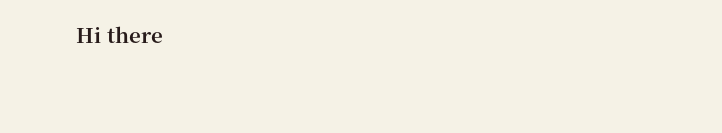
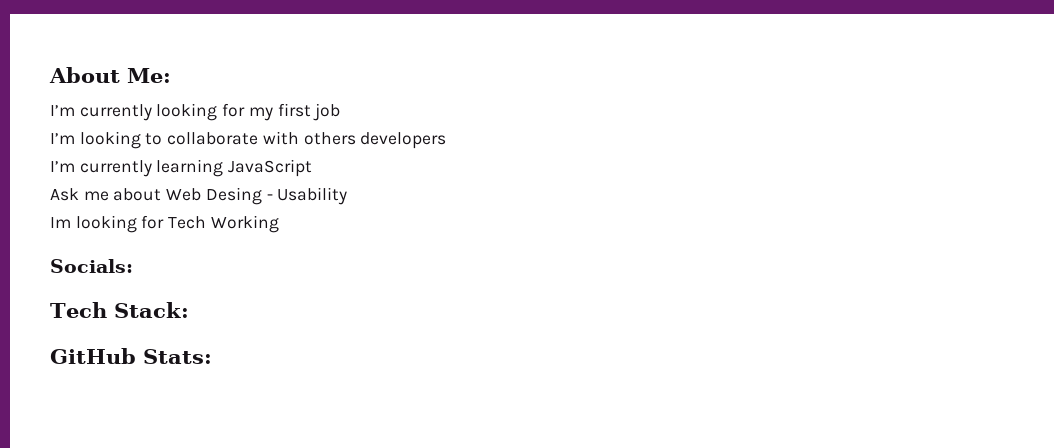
- Hi there
+ About Me:
+ I’m currently looking for my first job
+ I’m looking to collaborate with others developers
+ I’m currently learning JavaScript
+ Ask me about Web Desing - Usability
+ Im looking for Tech Working
+ Socials:
+ Tech Stack:
+ GitHub Stats:

